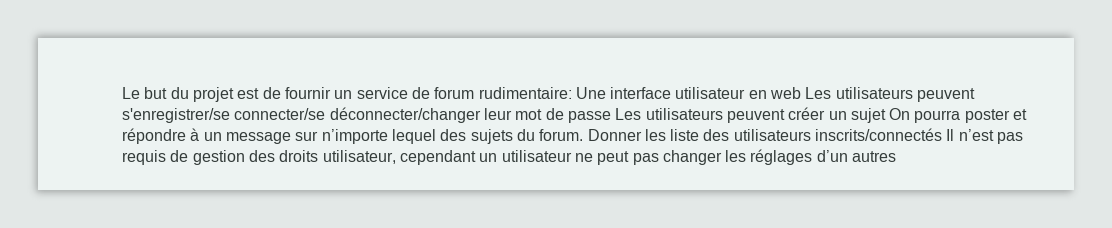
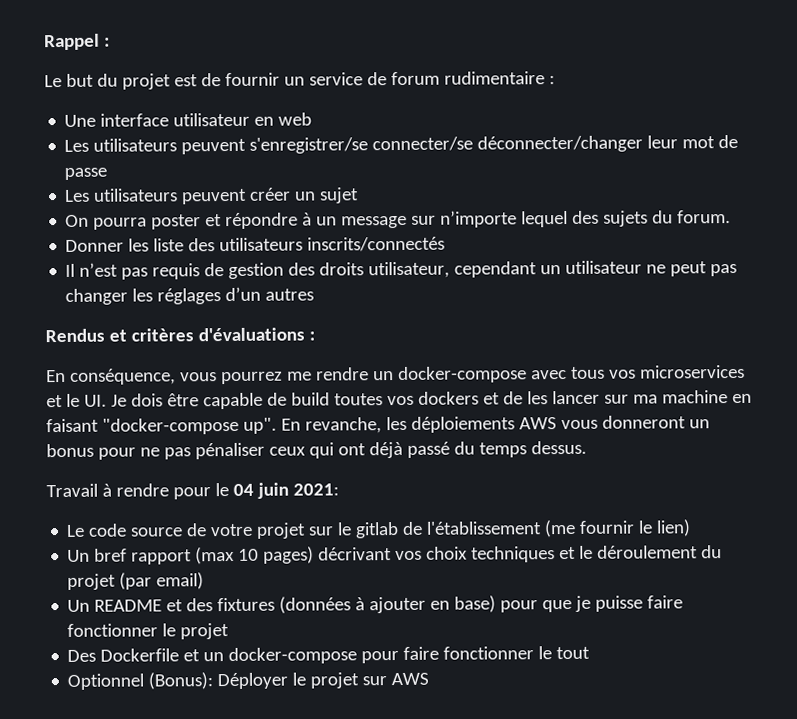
+ Rappel :
- Le but du projet est de fournir un service de forum rudimentaire: Une interface utilisateur en web Les utilisateurs peuvent s'enregistrer/se connecter/se déconnecter/changer leur mot de passe Les utilisateurs peuvent créer un sujet On pourra poster et répondre à un message sur n’importe lequel des sujets du forum. Donner les liste des utilisateurs inscrits/connectés Il n’est pas requis de gestion des droits utilisateur, cependant un utilisateur ne peut pas changer les réglages d’un autres
+ Le but du projet est de fournir un service de forum rudimentaire :
+ Une interface utilisateur en web
+ Les utilisateurs peuvent s'enregistrer/se connecter/se déconnecter/changer leur mot de passe
+ Les utilisateurs peuvent créer un sujet
+ On pourra poster et répondre à un message sur n’importe lequel des sujets du forum.
+ Donner les liste des utilisateurs inscrits/connectés
+ Il n’est pas requis de gestion des droits utilisateur, cependant un utilisateur ne peut pas changer les réglages d’un autres
+ Rendus et critères d'évaluations :
+ En conséquence, vous pourrez me rendre un docker-compose avec tous vos microservices et le UI. Je dois être capable de build toutes vos dockers et de les lancer sur ma machine en faisant "docker-compose up". En revanche, les déploiements AWS vous donneront un bonus pour ne pas pénaliser ceux qui ont déjà passé du temps dessus.
+ Travail à rendre pour le 04 juin 2021:
+ Le code source de votre projet sur le gitlab de l'établissement (me fournir le lien)
+ Un bref rapport (max 10 pages) décrivant vos choix techniques et le déroulement du projet (par email)
+ Un README et des fixtures (données à ajouter en base) pour que je puisse faire fonctionner le projet
+ Des Dockerfile et un docker-compose pour faire fonctionner le tout
+ Optionnel (Bonus): Déployer le projet sur AWS

